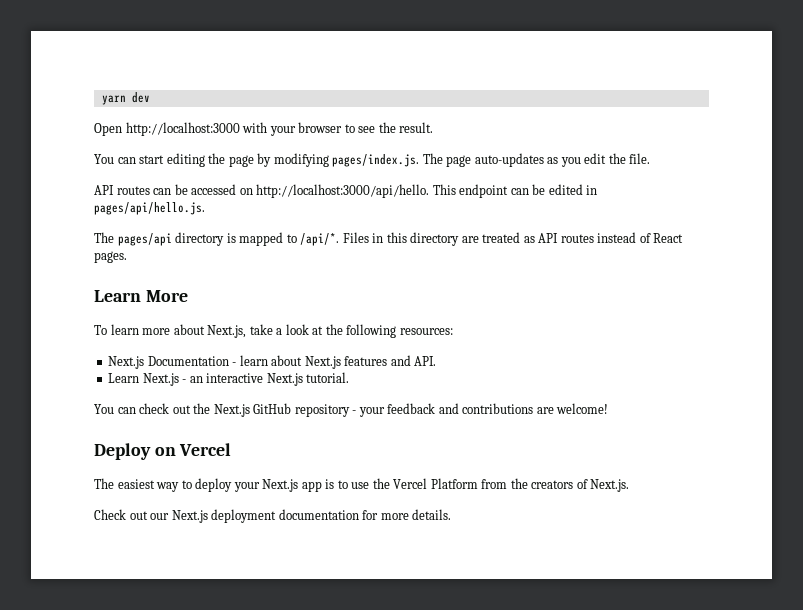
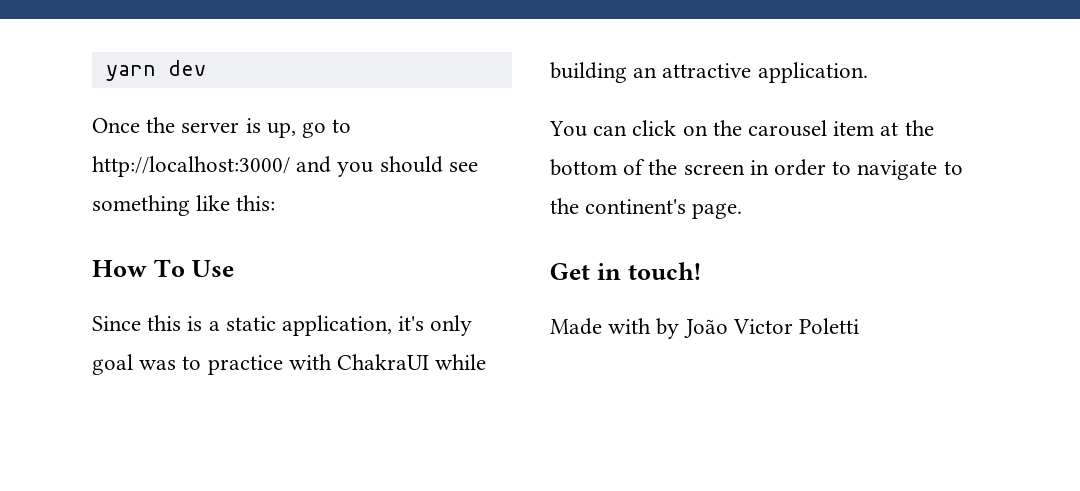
- Open http://localhost:3000 with your browser to see the result.
- You can start editing the page by modifying pages/index.js. The page auto-updates as you edit the file.
- API routes can be accessed on http://localhost:3000/api/hello. This endpoint can be edited in pages/api/hello.js.
- The pages/api directory is mapped to /api/*. Files in this directory are treated as API routes instead of React pages.
- Learn More
- To learn more about Next.js, take a look at the following resources:
- Next.js Documentation - learn about Next.js features and API.
- Learn Next.js - an interactive Next.js tutorial.
- You can check out the Next.js GitHub repository - your feedback and contributions are welcome!
- Deploy on Vercel
- The easiest way to deploy your Next.js app is to use the Vercel Platform from the creators of Next.js.
- Check out our Next.js deployment documentation for more details.
+ Once the server is up, go to http://localhost:3000/ and you should see something like this:
+ How To Use
+ Since this is a static application, it's only goal was to practice with ChakraUI while building an attractive application.
+ You can click on the carousel item at the bottom of the screen in order to navigate to the continent's page.
+ Get in touch!
+ Made with by João Victor Poletti

